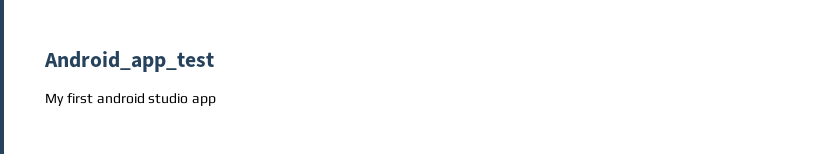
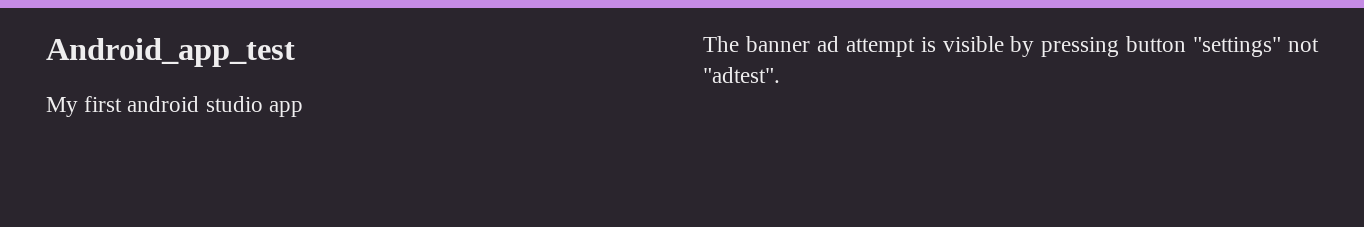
+ The banner ad attempt is visible by pressing button "settings" not "adtest".

